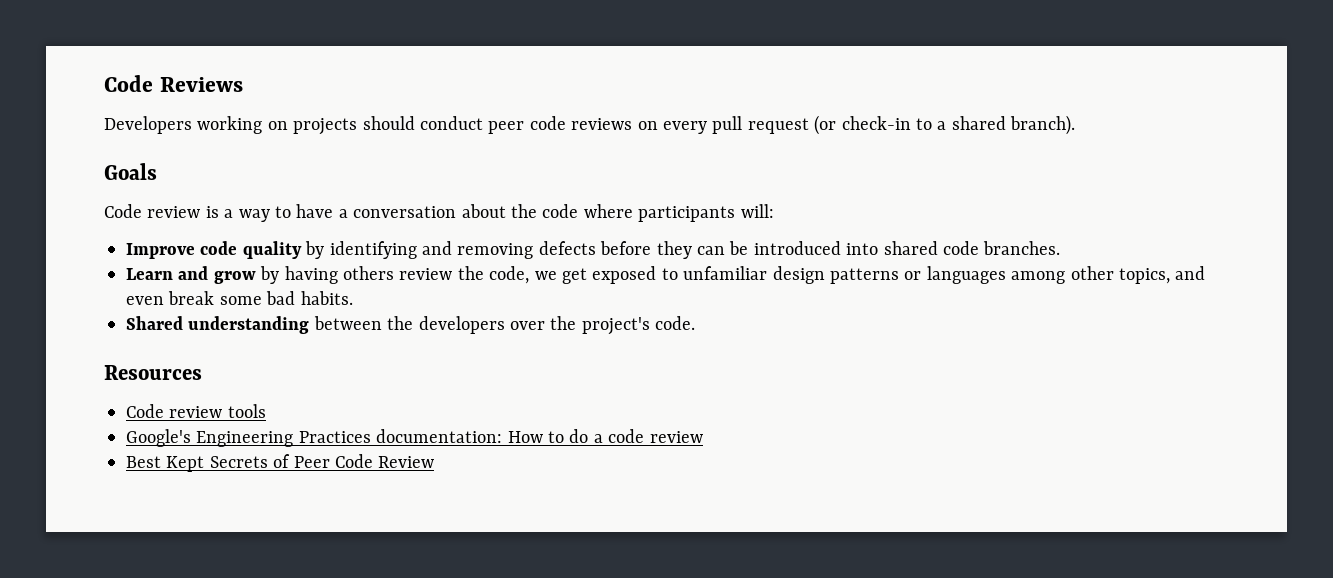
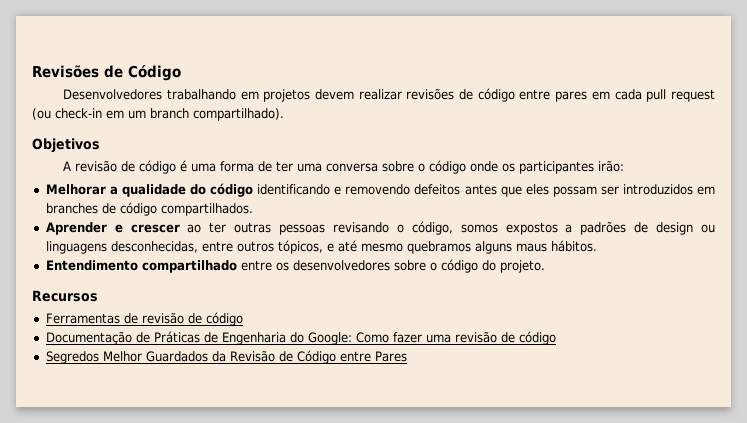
- Code Reviews
- Developers working on projects should conduct peer code reviews on every pull request (or check-in to a shared branch).
- Goals
- Code review is a way to have a conversation about the code where participants will:
- Improve code quality by identifying and removing defects before they can be introduced into shared code branches.
- Learn and grow by having others review the code, we get exposed to unfamiliar design patterns or languages among other topics, and even break some bad habits.
- Shared understanding between the developers over the project's code.
- Resources
- Code review tools
- Google's Engineering Practices documentation: How to do a code review
- Best Kept Secrets of Peer Code Review
+ Revisões de Código
+ Desenvolvedores trabalhando em projetos devem realizar revisões de código entre pares em cada pull request (ou check-in em um branch compartilhado).
+ Objetivos
+ A revisão de código é uma forma de ter uma conversa sobre o código onde os participantes irão:
+ Melhorar a qualidade do código identificando e removendo defeitos antes que eles possam ser introduzidos em branches de código compartilhados.
+ Aprender e crescer ao ter outras pessoas revisando o código, somos expostos a padrões de design ou linguagens desconhecidas, entre outros tópicos, e até mesmo quebramos alguns maus hábitos.
+ Entendimento compartilhado entre os desenvolvedores sobre o código do projeto.
+ Recursos
+ Ferramentas de revisão de código
+ Documentação de Práticas de Engenharia do Google: Como fazer uma revisão de código
+ Segredos Melhor Guardados da Revisão de Código entre Pares

